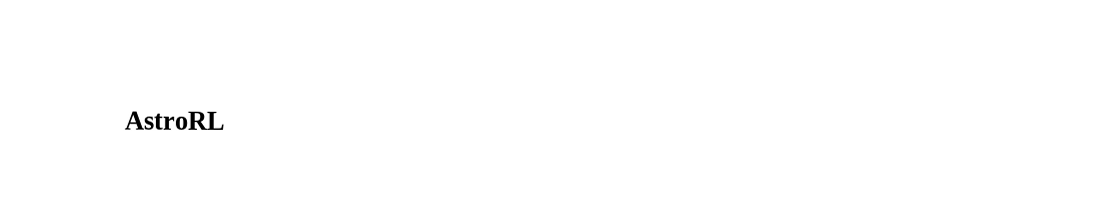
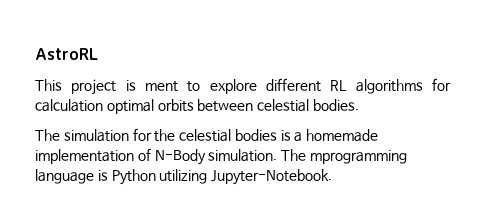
+ This project is ment to explore different RL algorithms for calculation optimal orbits between celestial bodies.
+ The simulation for the celestial bodies is a homemade implementation of N-Body simulation. The mprogramming language is Python utilizing Jupyter-Notebook.

